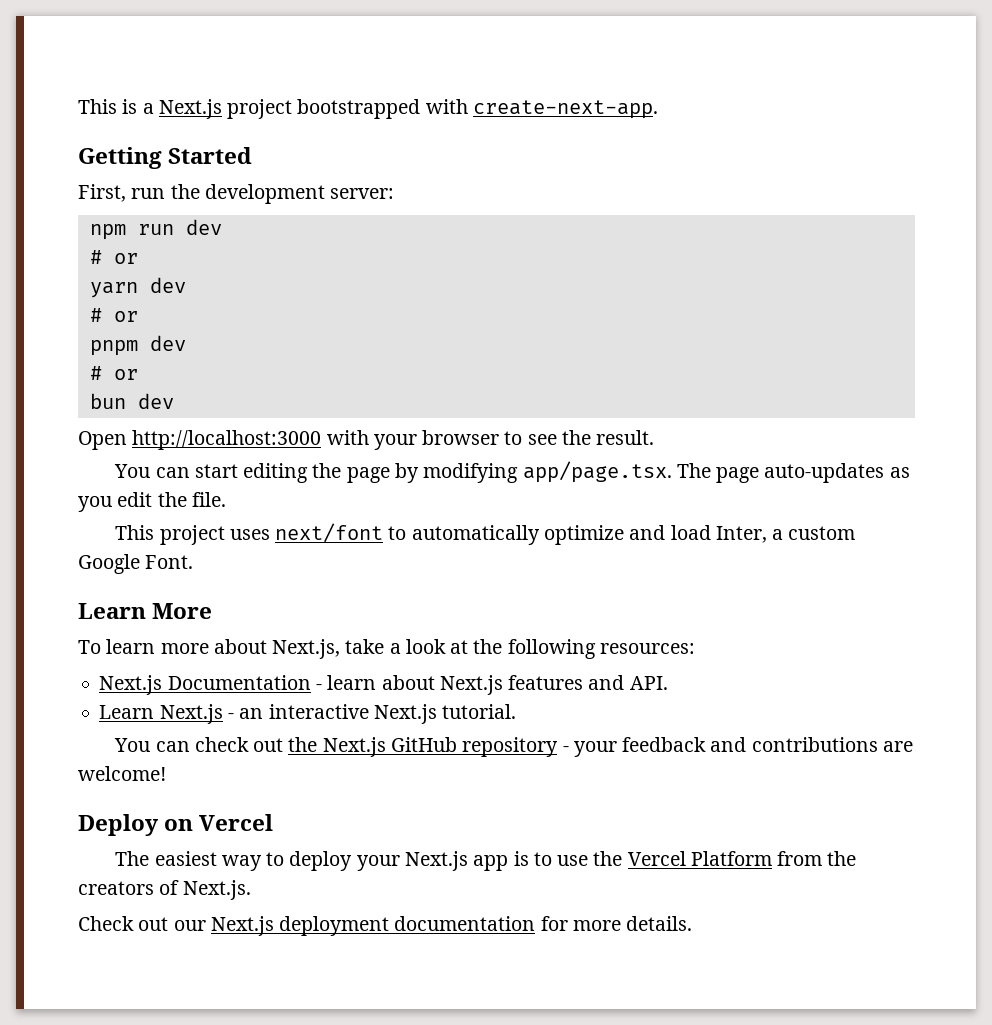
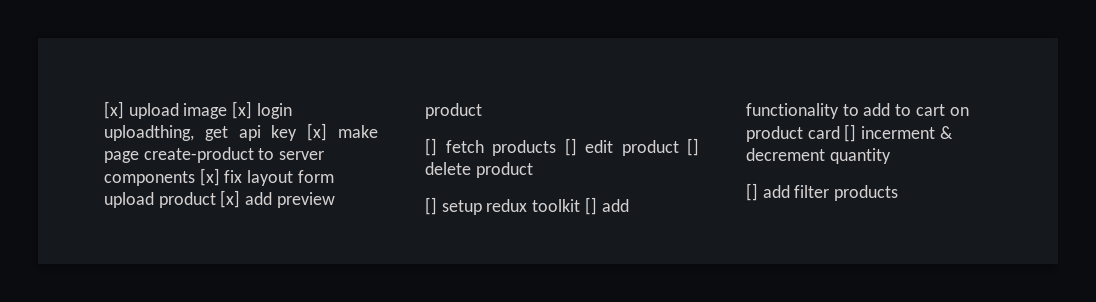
- This is a Next.js project bootstrapped with create-next-app.
- Getting Started
- First, run the development server:
- npm run dev
- # or
- yarn dev
- # or
- pnpm dev
- # or
- bun dev
- Open http://localhost:3000 with your browser to see the result.
- You can start editing the page by modifying app/page.tsx. The page auto-updates as you edit the file.
- This project uses next/font to automatically optimize and load Inter, a custom Google Font.
- Learn More
- To learn more about Next.js, take a look at the following resources:
- Next.js Documentation - learn about Next.js features and API.
- Learn Next.js - an interactive Next.js tutorial.
- You can check out the Next.js GitHub repository - your feedback and contributions are welcome!
- Deploy on Vercel
- The easiest way to deploy your Next.js app is to use the Vercel Platform from the creators of Next.js.
- Check out our Next.js deployment documentation for more details.
+ [x] upload image [x] login uploadthing, get api key [x] make page create-product to server components [x] fix layout form upload product [x] add preview product
+ [] fetch products [] edit product [] delete product
+ [] setup redux toolkit [] add functionality to add to cart on product card [] incerment & decrement quantity
+ [] add filter products

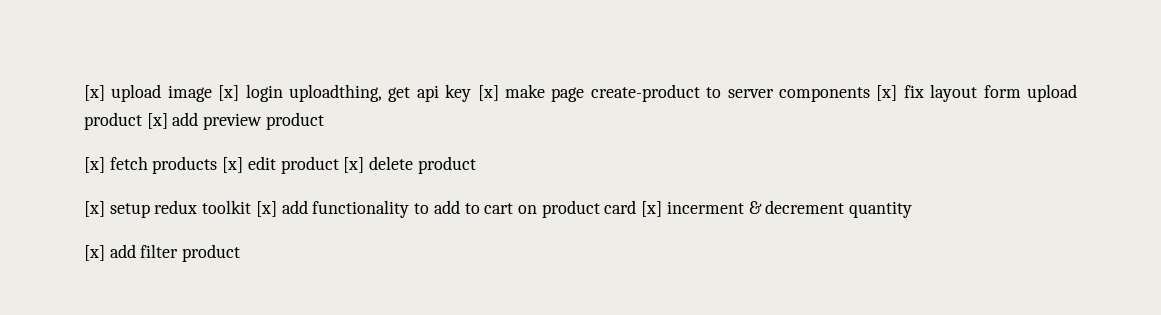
- [] fetch products [] edit product [] delete product
+ [x] fetch products [x] edit product [x] delete product
- [] setup redux toolkit [] add functionality to add to cart on product card [] incerment & decrement quantity
+ [x] setup redux toolkit [x] add functionality to add to cart on product card [x] incerment & decrement quantity
- [] add filter products
+ [x] add filter product

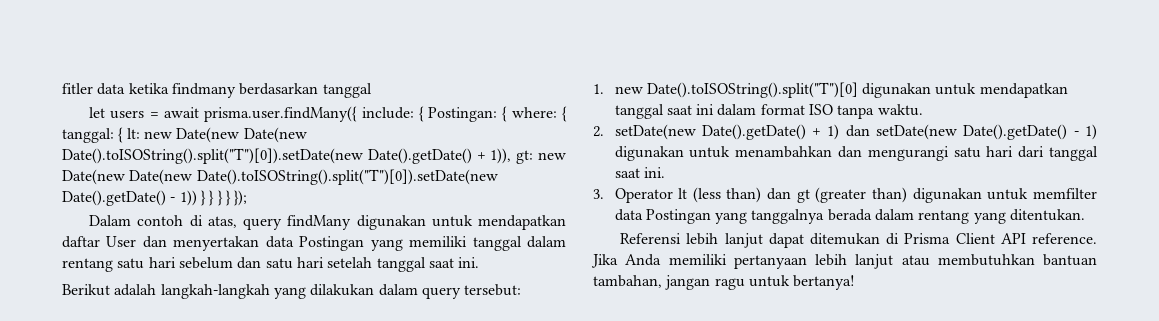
- [x] upload image [x] login uploadthing, get api key [x] make page create-product to server components [x] fix layout form upload product [x] add preview product
- [x] fetch products [x] edit product [x] delete product
- [x] setup redux toolkit [x] add functionality to add to cart on product card [x] incerment & decrement quantity
- [x] add filter product
+ fitler data ketika findmany berdasarkan tanggal
+ let users = await prisma.user.findMany({ include: { Postingan: { where: { tanggal: { lt: new Date(new Date(new Date().toISOString().split("T")[0]).setDate(new Date().getDate() + 1)), gt: new Date(new Date(new Date().toISOString().split("T")[0]).setDate(new Date().getDate() - 1)) } } } } });
+ Dalam contoh di atas, query findMany digunakan untuk mendapatkan daftar User dan menyertakan data Postingan yang memiliki tanggal dalam rentang satu hari sebelum dan satu hari setelah tanggal saat ini.
+ Berikut adalah langkah-langkah yang dilakukan dalam query tersebut:
+ 1. new Date().toISOString().split("T")[0] digunakan untuk mendapatkan tanggal saat ini dalam format ISO tanpa waktu.
+ 2. setDate(new Date().getDate() + 1) dan setDate(new Date().getDate() - 1) digunakan untuk menambahkan dan mengurangi satu hari dari tanggal saat ini.
+ 3. Operator lt (less than) dan gt (greater than) digunakan untuk memfilter data Postingan yang tanggalnya berada dalam rentang yang ditentukan.
+ Referensi lebih lanjut dapat ditemukan di Prisma Client API reference. Jika Anda memiliki pertanyaan lebih lanjut atau membutuhkan bantuan tambahan, jangan ragu untuk bertanya!

